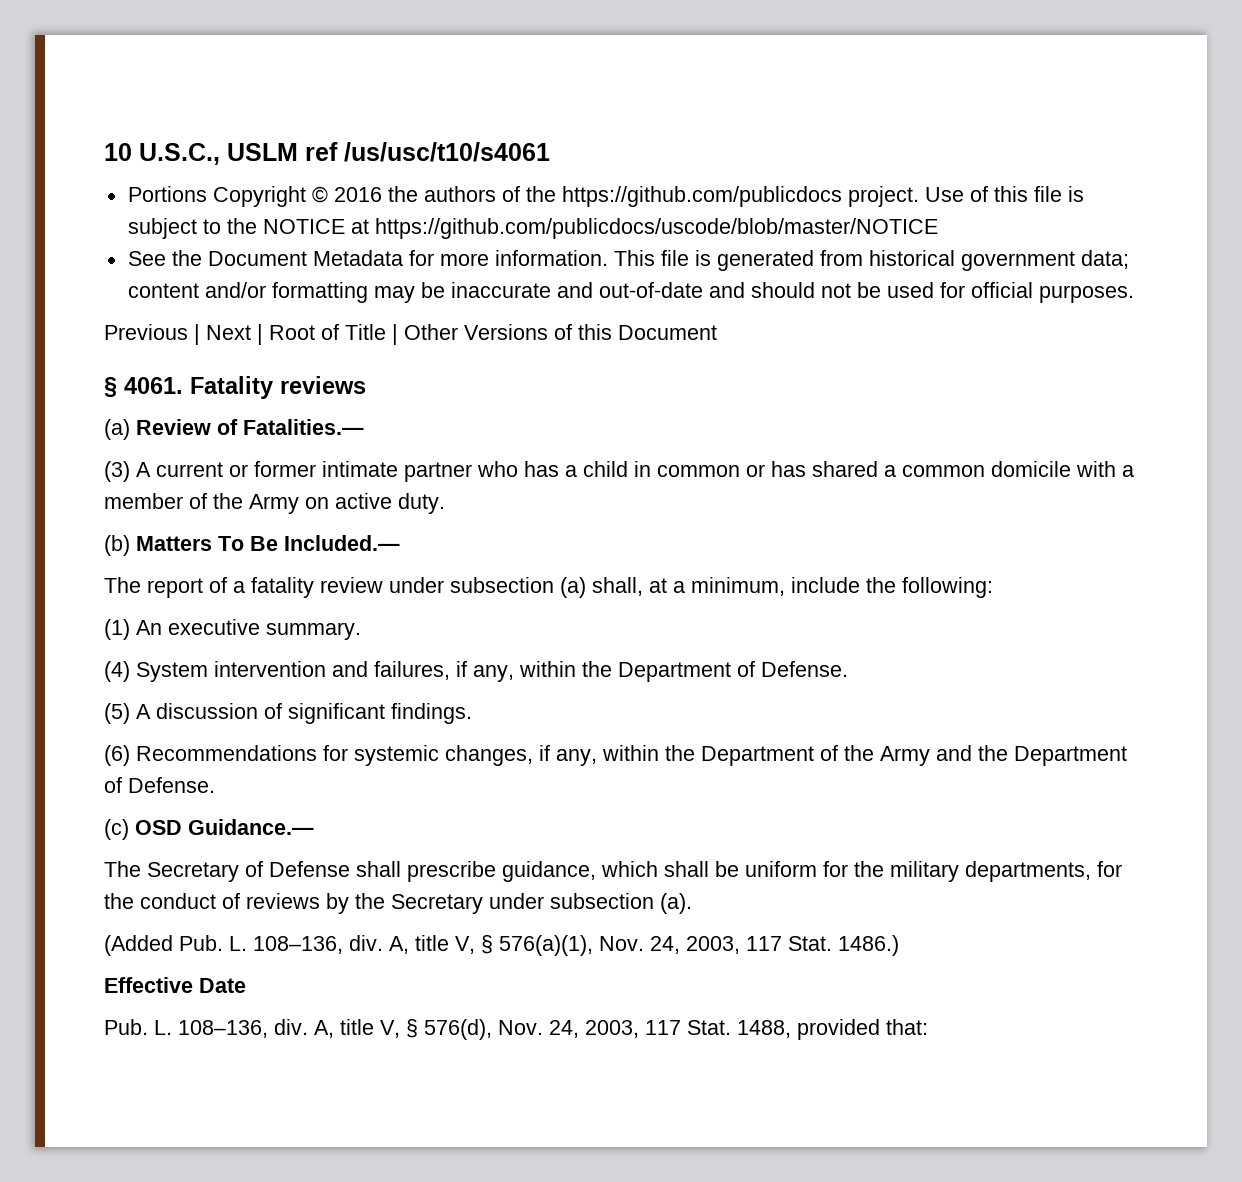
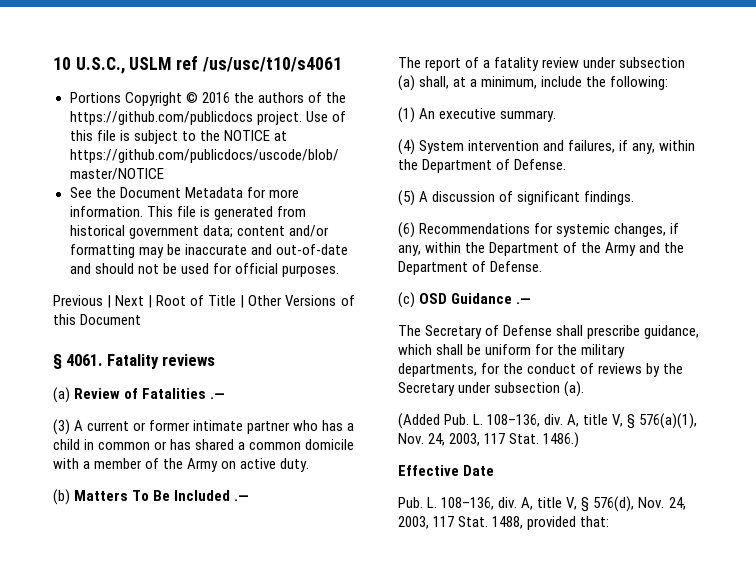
- (a) Review of Fatalities.—
+ (a) Review of Fatalities .—
- (b) Matters To Be Included.—
+ (b) Matters To Be Included .—
- (c) OSD Guidance.—
+ (c) OSD Guidance .—

